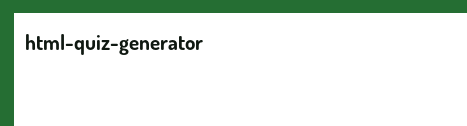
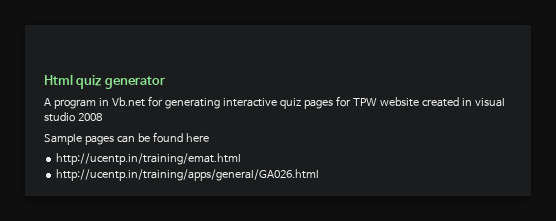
- html-quiz-generator
+ Html quiz generator
+ A program in Vb.net for generating interactive quiz pages for TPW website created in visual studio 2008
+ Sample pages can be found here
+ http://ucentp.in/training/emat.html
+ http://ucentp.in/training/apps/general/GA026.html

